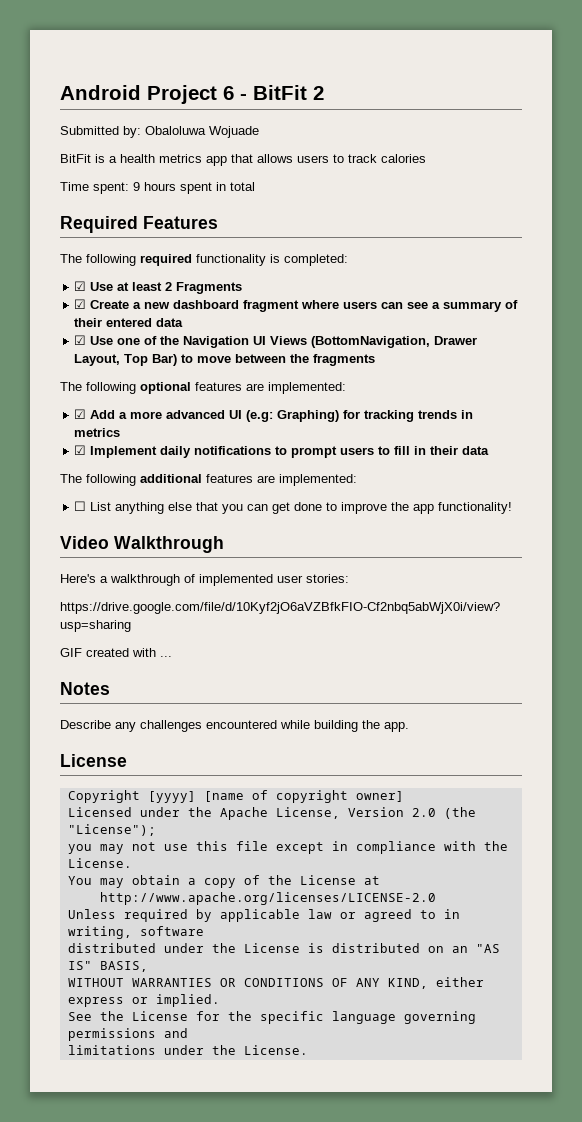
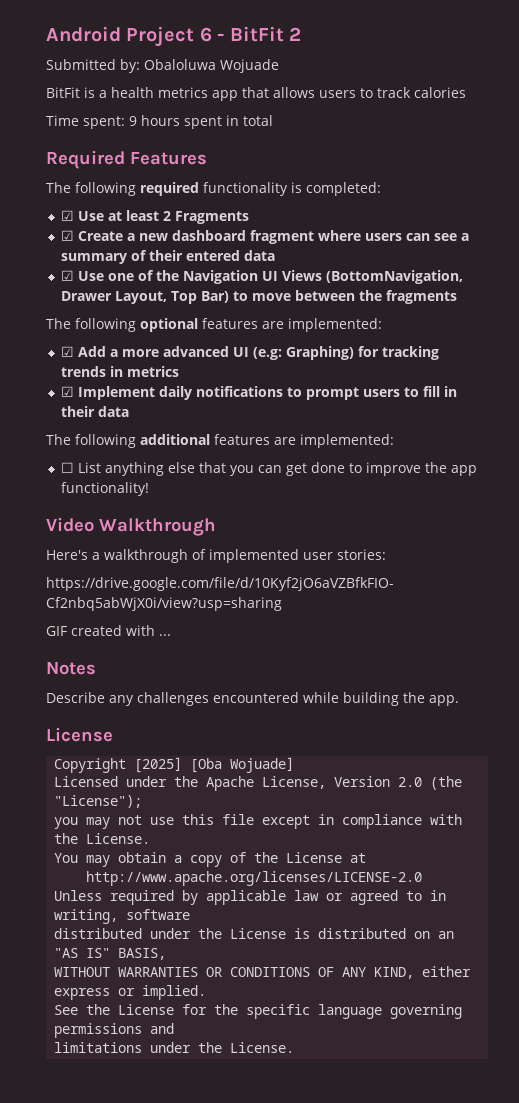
- Copyright [yyyy] [name of copyright owner]
+ Copyright [2025] [Oba Wojuade]

